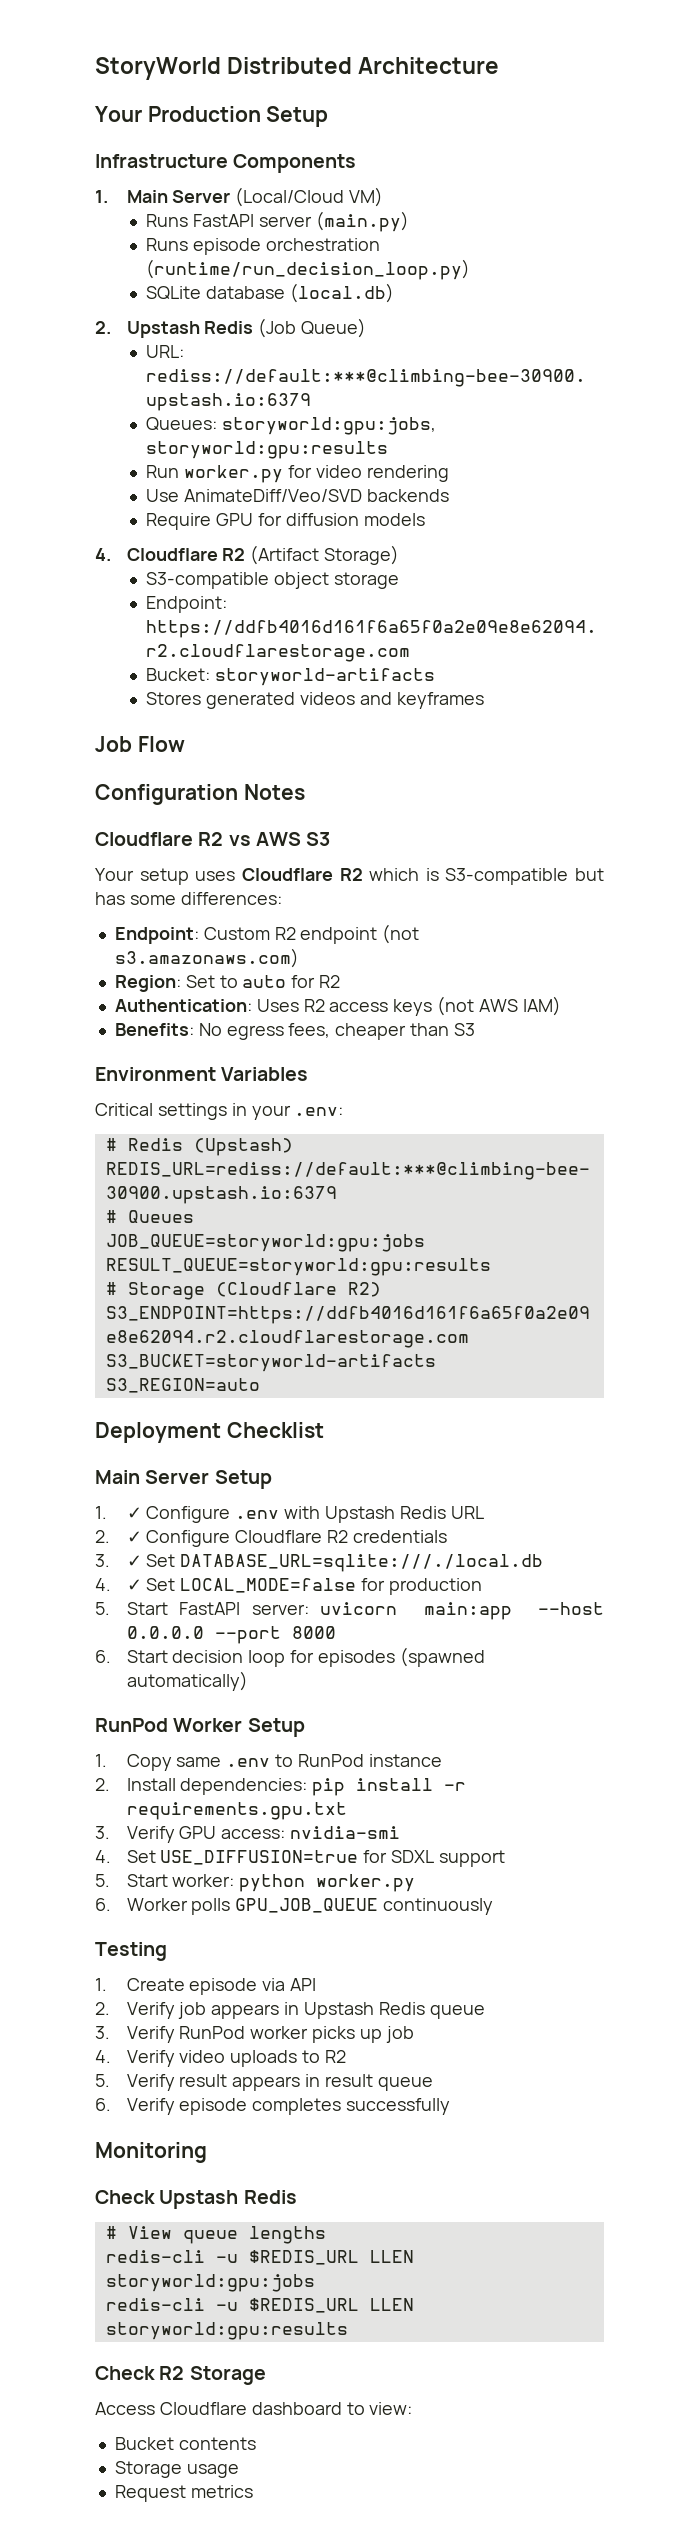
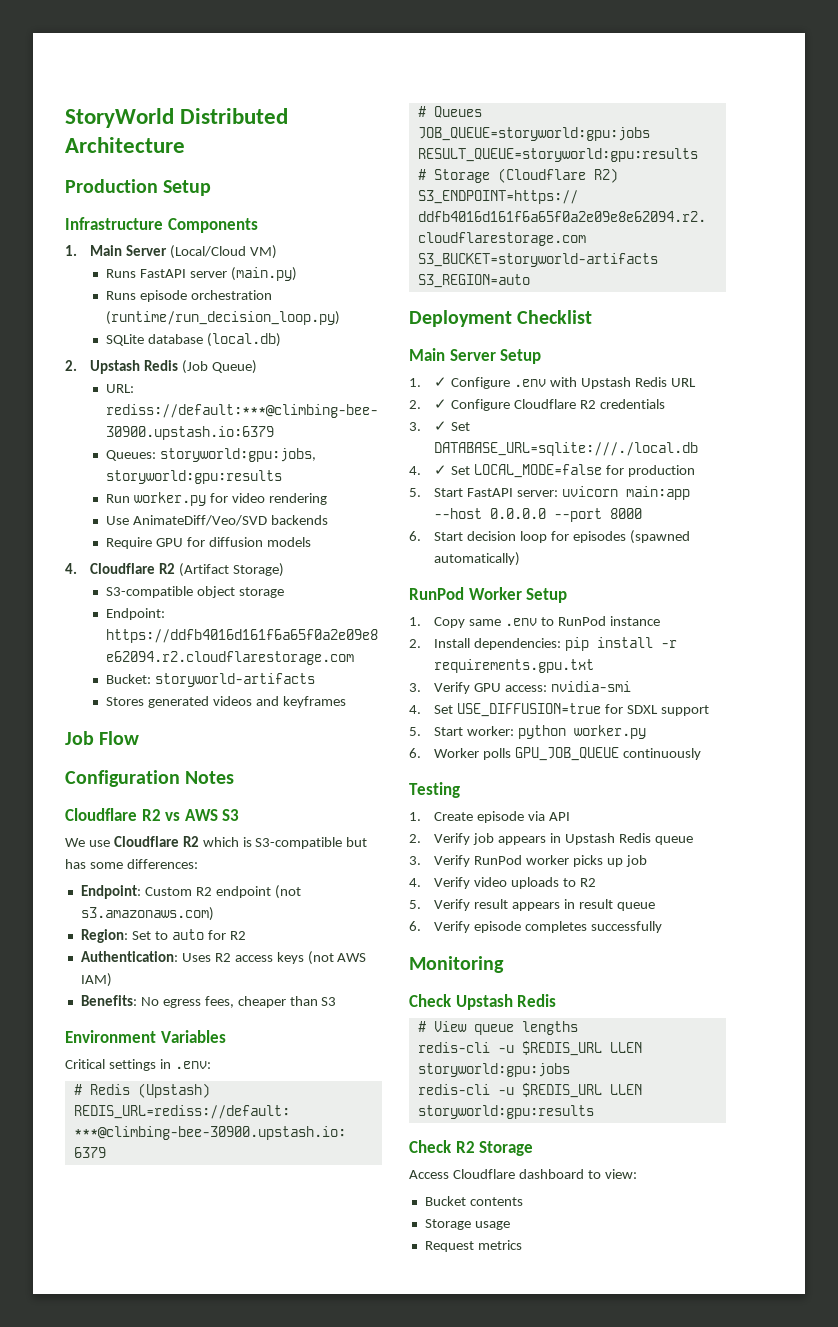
- Your Production Setup
+ Production Setup
- Your setup uses Cloudflare R2 which is S3-compatible but has some differences:
+ We use Cloudflare R2 which is S3-compatible but has some differences:
- Critical settings in your .env:
+ Critical settings in .env:

